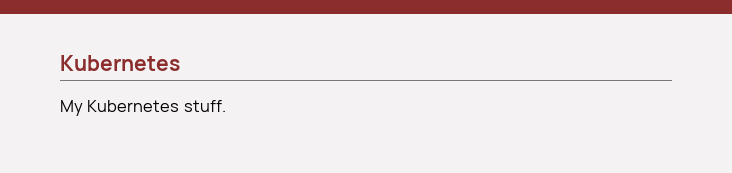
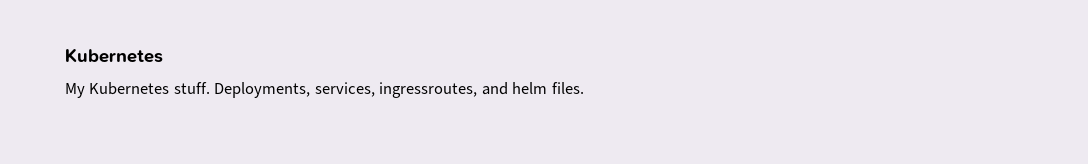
+ Deployments, services, ingressroutes, and helm files.

